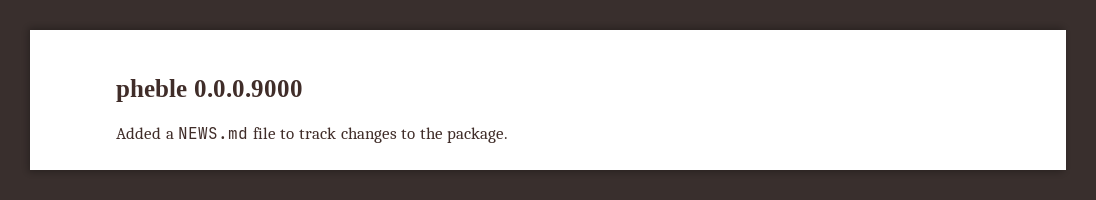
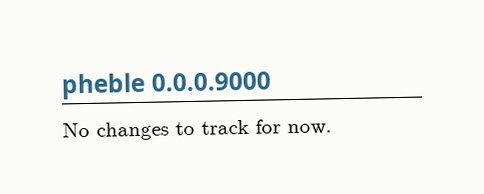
- Added a NEWS.md file to track changes to the package.
+ No changes to track for now.

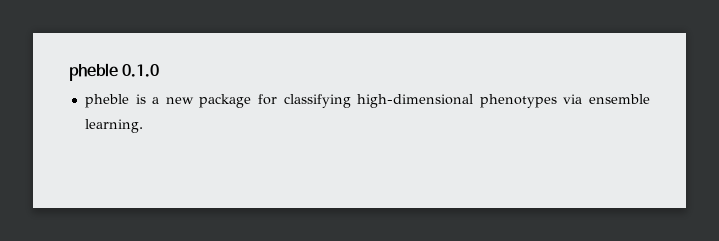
- pheble 0.0.0.9000
- No changes to track for now.
+ pheble 0.1.0
+ pheble is a new package for classifying high-dimensional phenotypes via ensemble learning.

